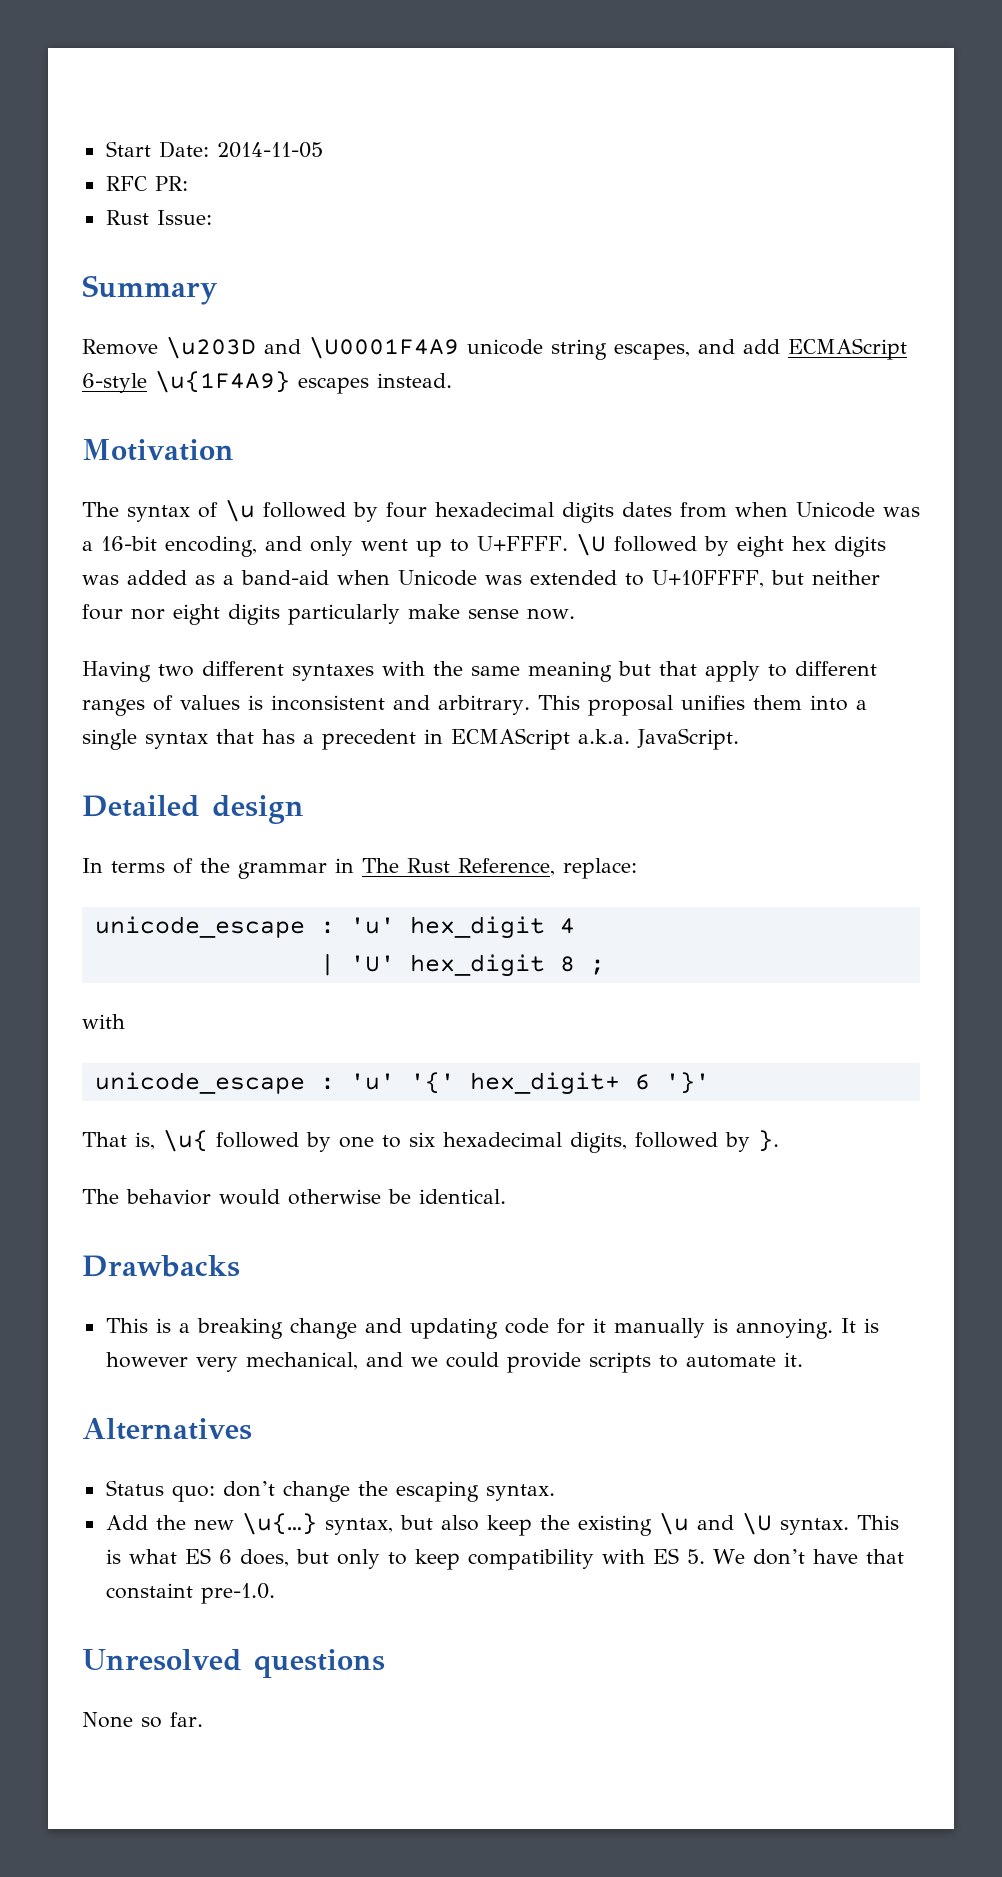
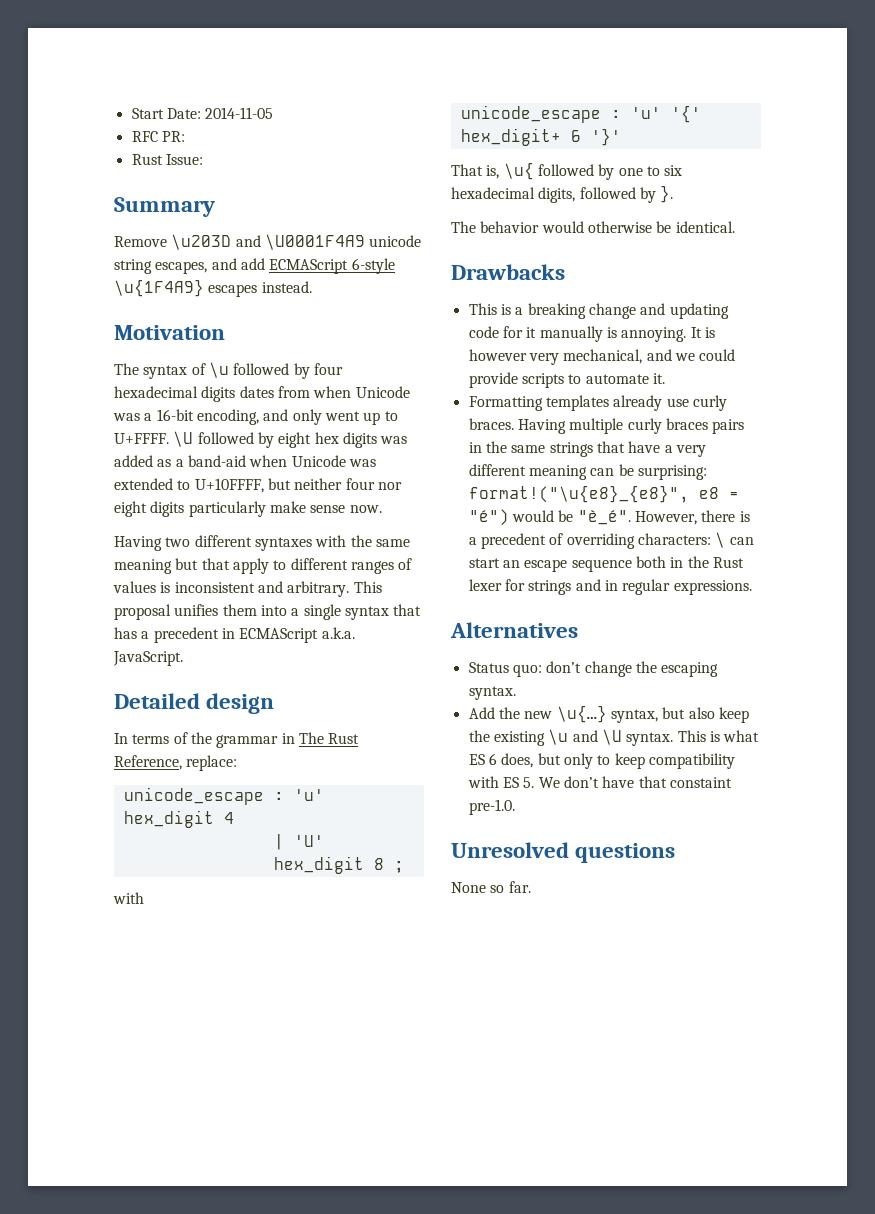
+ Formatting templates already use curly braces. Having multiple curly braces pairs in the same strings that have a very different meaning can be surprising: format!("\u{e8}_{e8}", e8 = "é") would be "è_é". However, there is a precedent of overriding characters: \ can start an escape sequence both in the Rust lexer for strings and in regular expressions.

